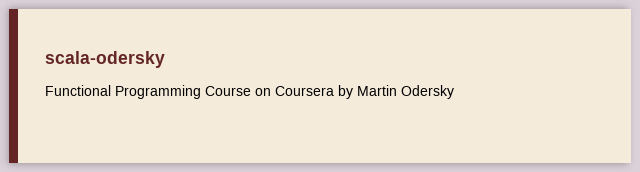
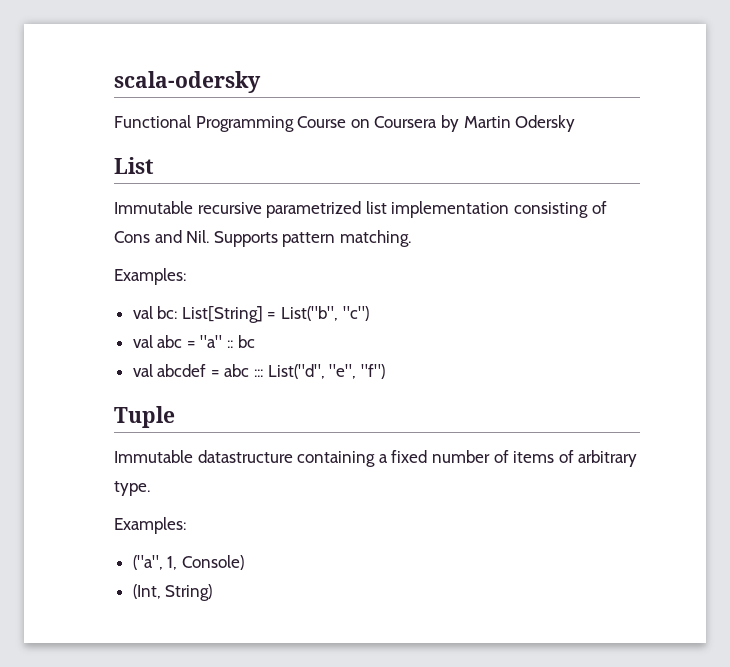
+ List
+ Immutable recursive parametrized list implementation consisting of Cons and Nil. Supports pattern matching.
+ Examples:
+ val bc: List[String] = List("b", "c")
+ val abc = "a" :: bc
+ val abcdef = abc ::: List("d", "e", "f")
+ Tuple
+ Immutable datastructure containing a fixed number of items of arbitrary type.
+ Examples:
+ ("a", 1, Console)
+ (Int, String)

